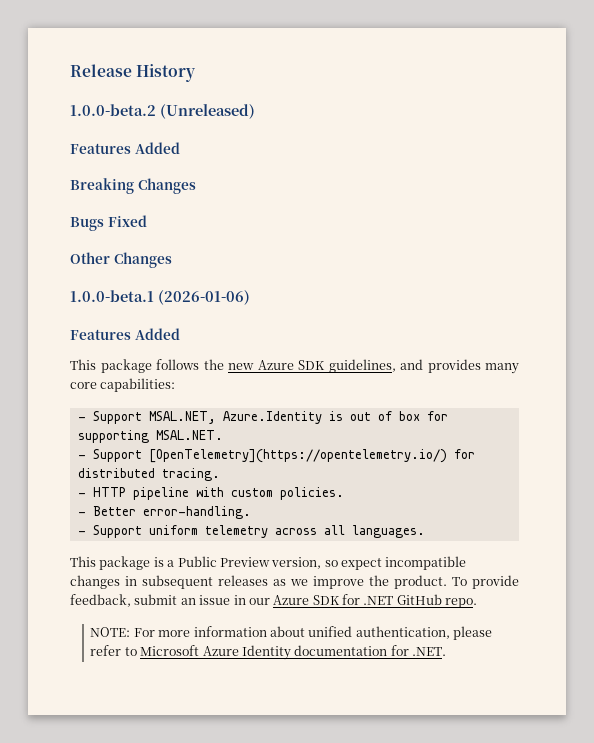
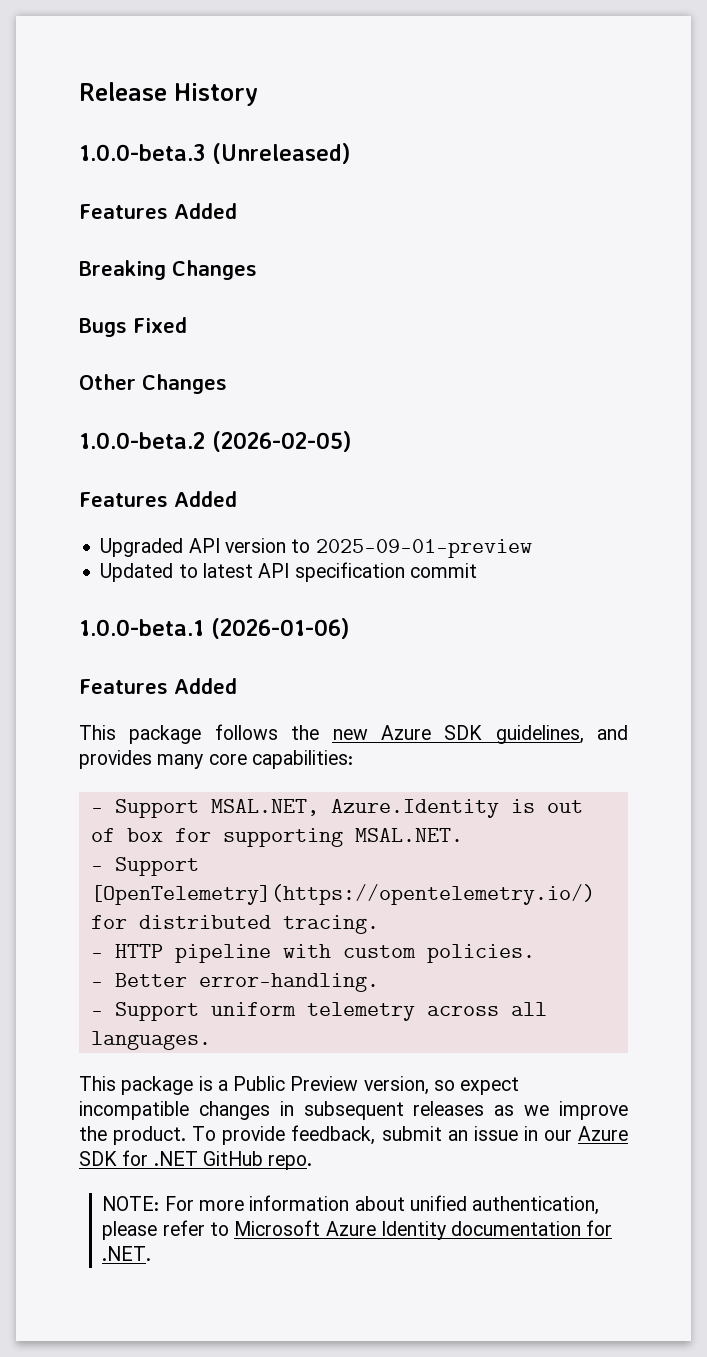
- 1.0.0-beta.2 (Unreleased)
+ 1.0.0-beta.3 (Unreleased)
+ 1.0.0-beta.2 (2026-02-05)
+ Features Added
+ Upgraded API version to 2025-09-01-preview
+ Updated to latest API specification commit

